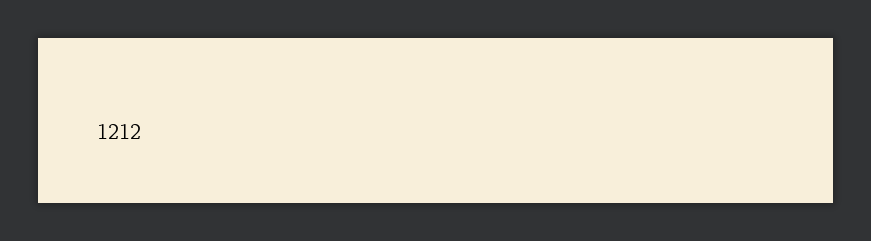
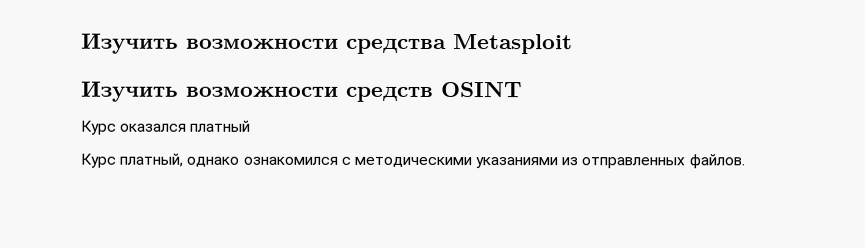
- 1212
+ Изучить возможности средства Metasploit
+ Изучить возможности средств OSINT
+ Курс оказался платный
+ Курс платный, однако ознакомился с методическими указаниями из отправленных файлов.

